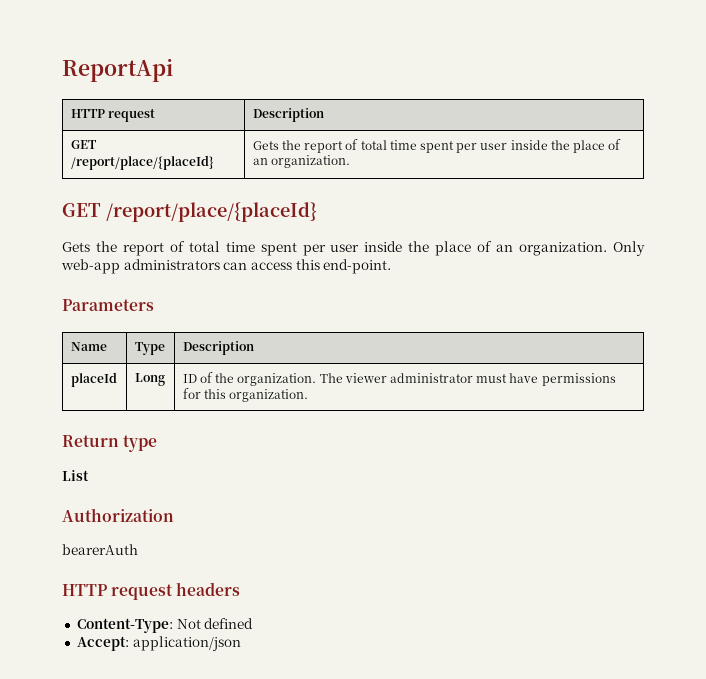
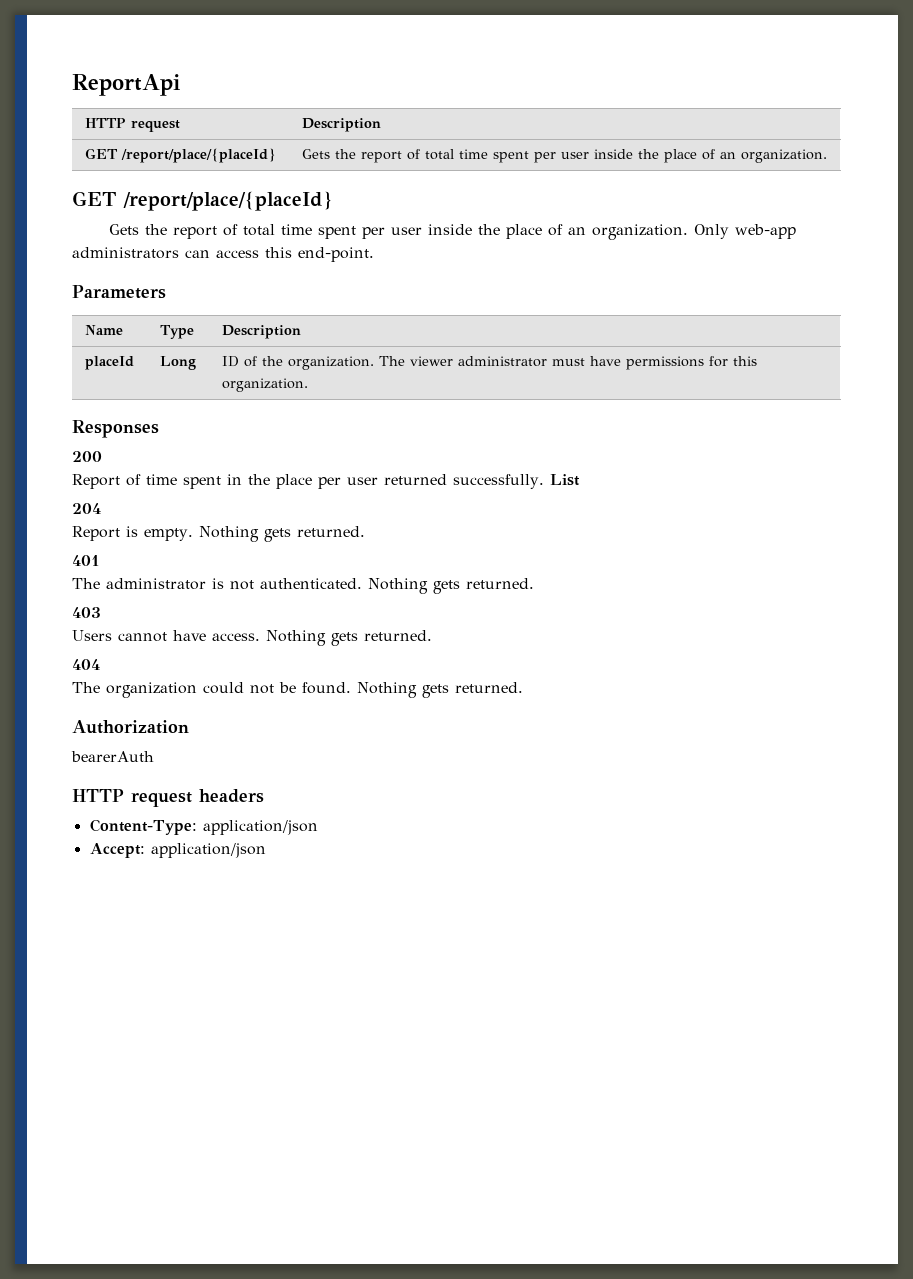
- Return type
- List
+ Responses
+ 200
+ Report of time spent in the place per user returned successfully. List
+ 204
+ Report is empty. Nothing gets returned.
+ 401
+ The administrator is not authenticated. Nothing gets returned.
+ 403
+ Users cannot have access. Nothing gets returned.
+ 404
+ The organization could not be found. Nothing gets returned.
- Content-Type: Not defined
+ Content-Type: application/json

